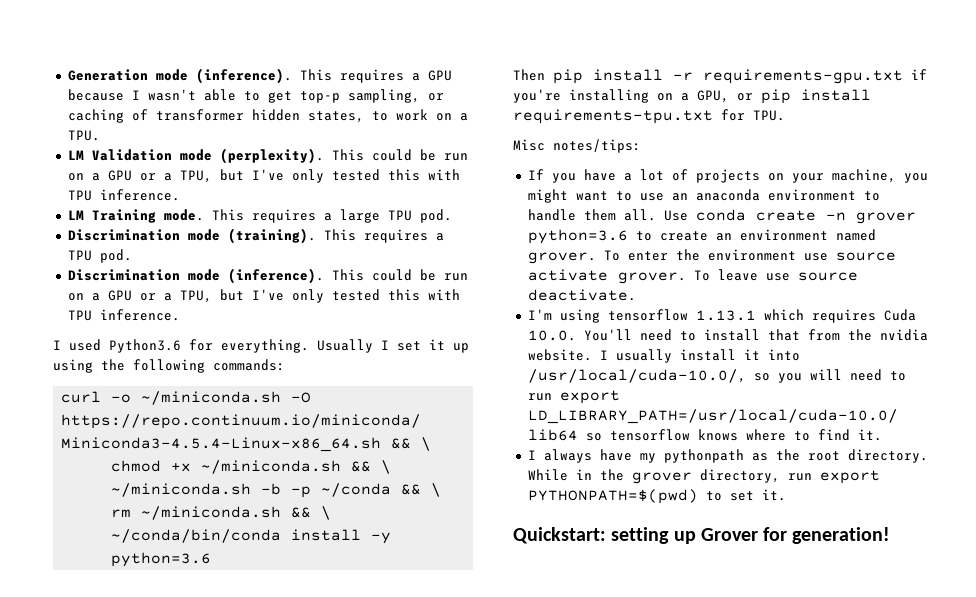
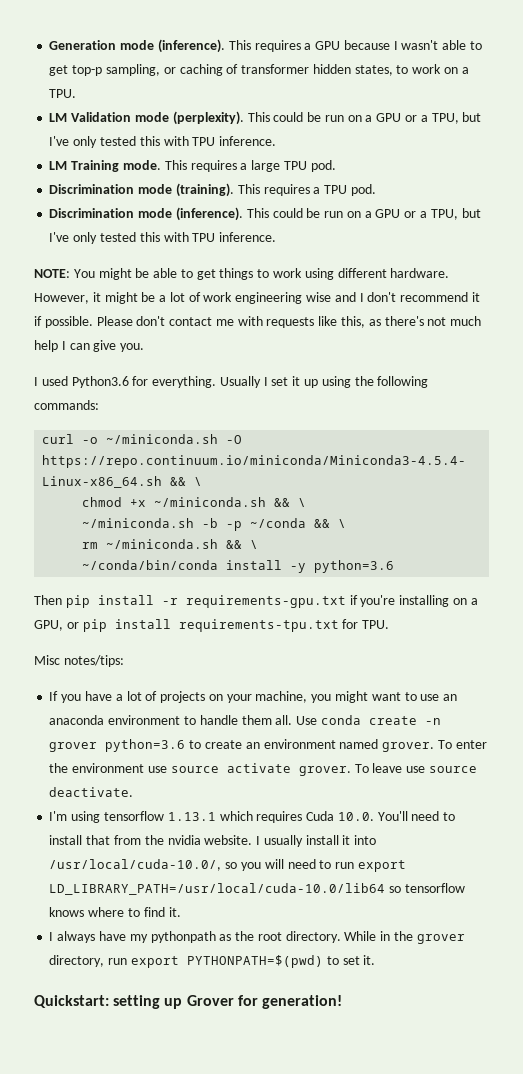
+ NOTE: You might be able to get things to work using different hardware. However, it might be a lot of work engineering wise and I don't recommend it if possible. Please don't contact me with requests like this, as there's not much help I can give you.

